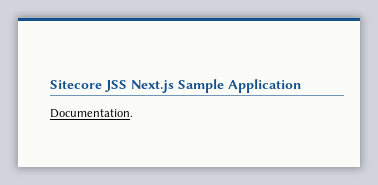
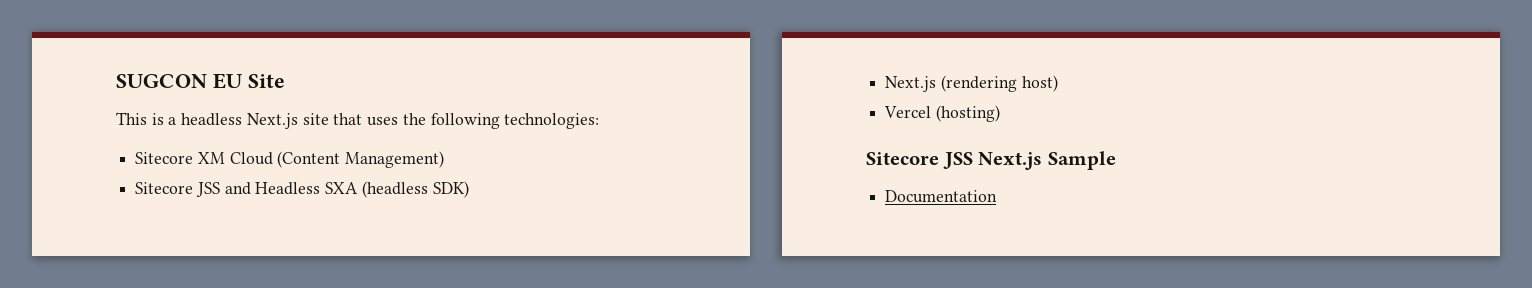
+ SUGCON EU Site
+ This is a headless Next.js site that uses the following technologies:
+ Sitecore XM Cloud (Content Management)
+ Sitecore JSS and Headless SXA (headless SDK)
+ Next.js (rendering host)
+ Vercel (hosting)
- Sitecore JSS Next.js Sample Application
- Documentation.
+ Sitecore JSS Next.js Sample
+ Documentation

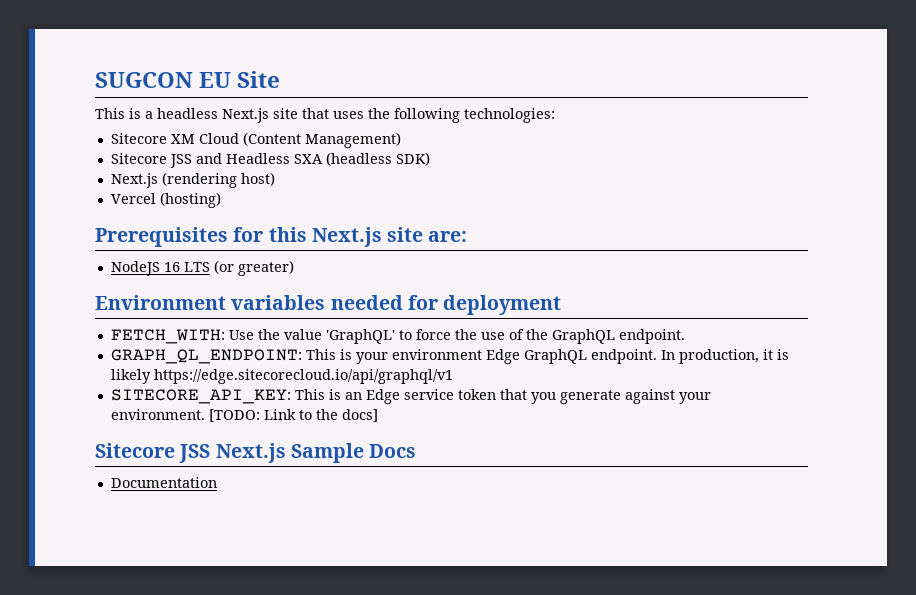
+ Prerequisites for this Next.js site are:
+ NodeJS 16 LTS (or greater)
+ Environment variables needed for deployment
+ FETCH_WITH: Use the value 'GraphQL' to force the use of the GraphQL endpoint.
+ GRAPH_QL_ENDPOINT: This is your environment Edge GraphQL endpoint. In production, it is likely https://edge.sitecorecloud.io/api/graphql/v1
+ SITECORE_API_KEY: This is an Edge service token that you generate against your environment. [TODO: Link to the docs]
- Sitecore JSS Next.js Sample
+ Sitecore JSS Next.js Sample Docs

